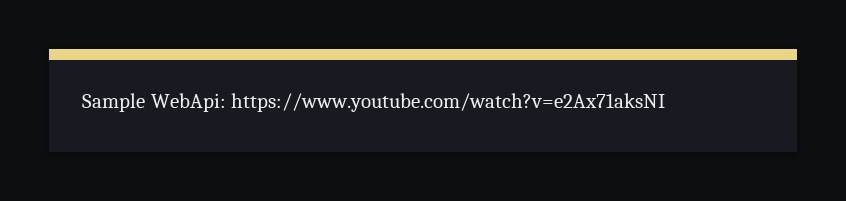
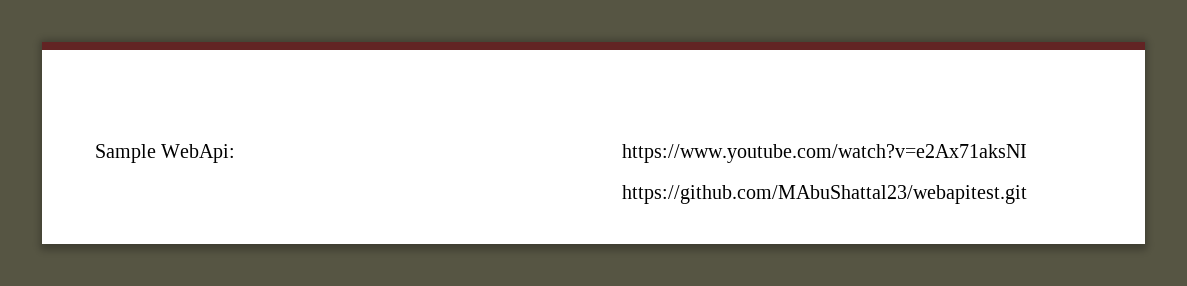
+ https://github.com/MAbuShattal23/webapitest.git

